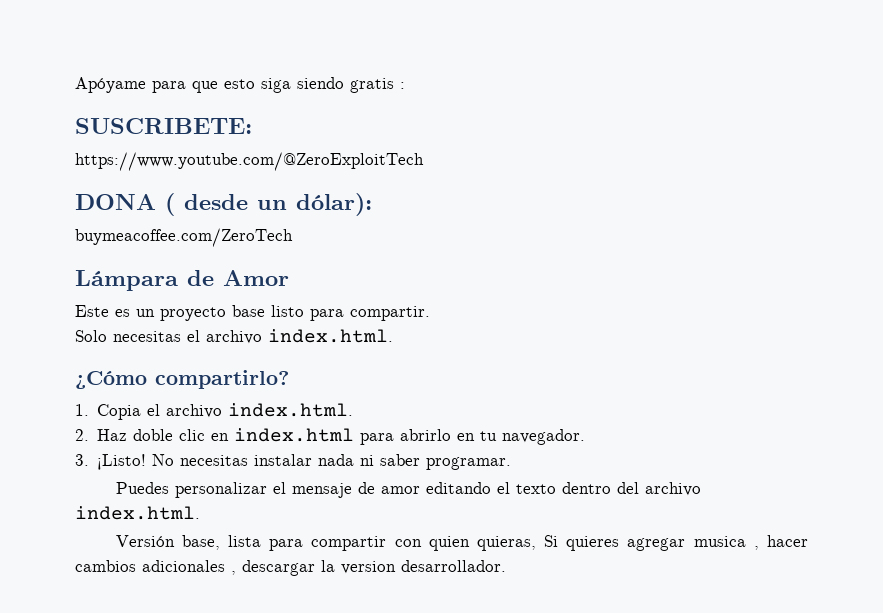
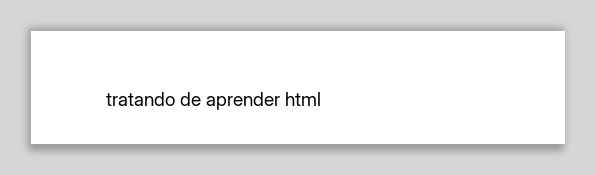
- Apóyame para que esto siga siendo gratis :
- SUSCRIBETE:
- https://www.youtube.com/@ZeroExploitTech
- DONA ( desde un dólar):
- buymeacoffee.com/ZeroTech
- Lámpara de Amor
- Este es un proyecto base listo para compartir.
- Solo necesitas el archivo index.html.
- ¿Cómo compartirlo?
- 1. Copia el archivo index.html.
- 2. Haz doble clic en index.html para abrirlo en tu navegador.
- 3. ¡Listo! No necesitas instalar nada ni saber programar.
- Puedes personalizar el mensaje de amor editando el texto dentro del archivo index.html.
- Versión base, lista para compartir con quien quieras, Si quieres agregar musica , hacer cambios adicionales , descargar la version desarrollador.
+ tratando de aprender html

